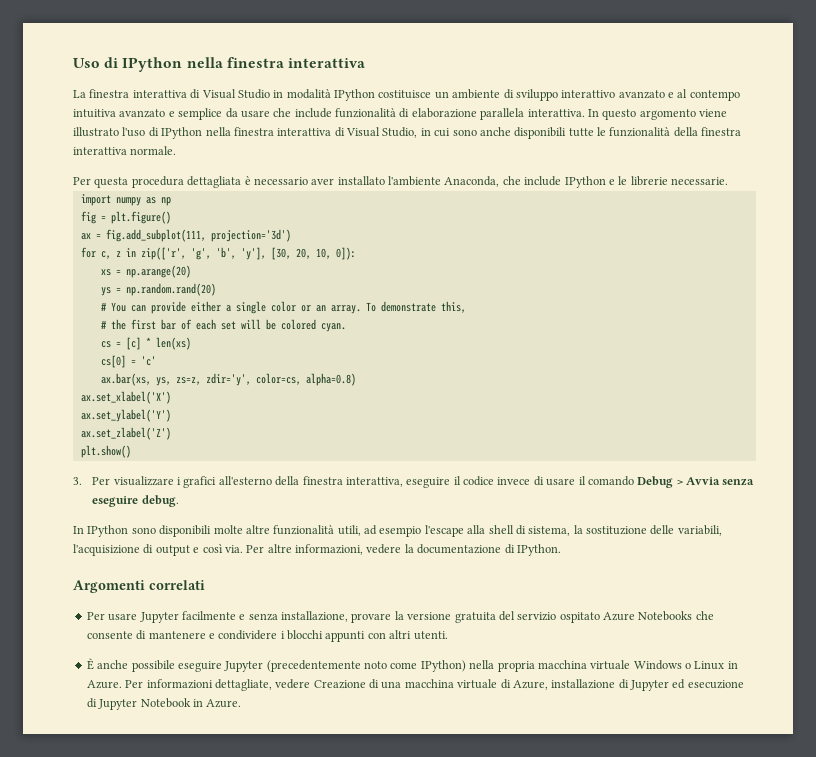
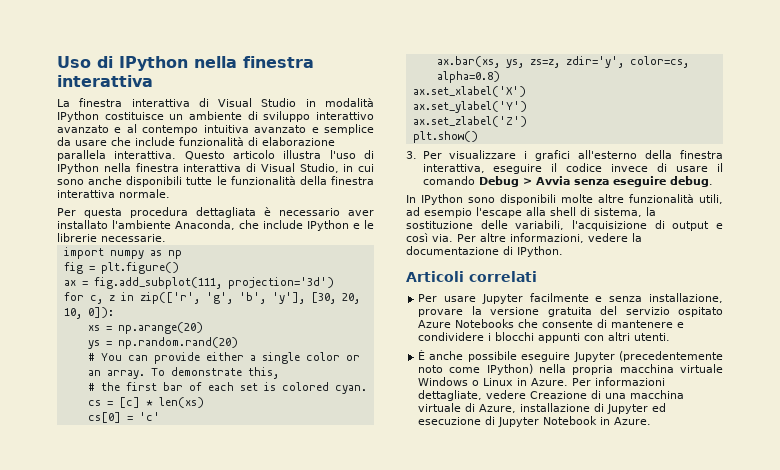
- In questo argomento viene illustrato l'uso di IPython nella finestra interattiva di Visual Studio, in cui sono anche disponibili tutte le funzionalità della finestra interattiva normale.
+ Questo articolo illustra l'uso di IPython nella finestra interattiva di Visual Studio, in cui sono anche disponibili tutte le funzionalità della finestra interattiva normale.
- # the first bar of each set will be colored cyan.
+ # the first bar of each set is colored cyan.
- Argomenti correlati
+ Articoli correlati

